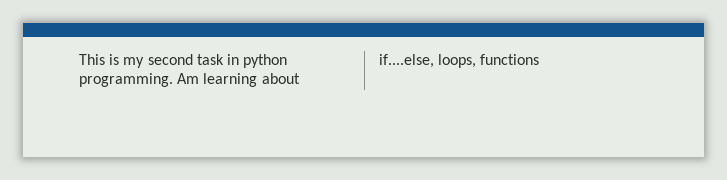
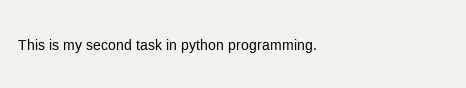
- Am learning about if....else, loops, functions

